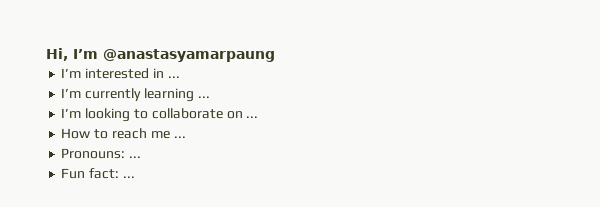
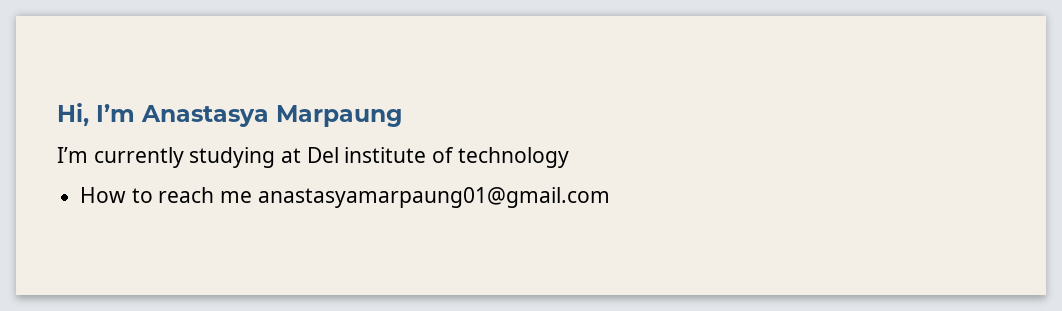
- Hi, I’m @anastasyamarpaung
- I’m interested in ...
- I’m currently learning ...
- I’m looking to collaborate on ...
- How to reach me ...
- Pronouns: ...
- Fun fact: ...
+ Hi, I’m Anastasya Marpaung
+ I’m currently studying at Del institute of technology
+ How to reach me anastasyamarpaung01@gmail.com

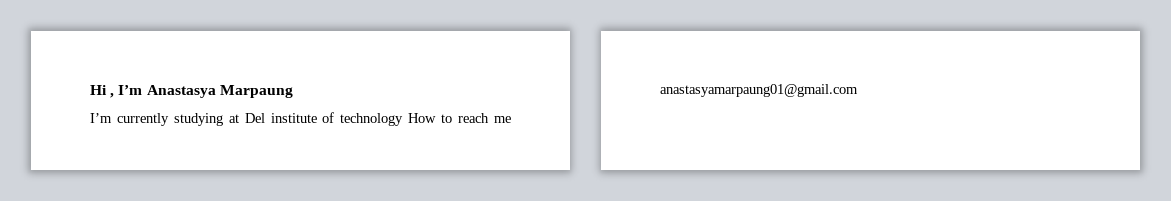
- Hi, I’m Anastasya Marpaung
+ Hi , I’m Anastasya Marpaung
- I’m currently studying at Del institute of technology
- How to reach me anastasyamarpaung01@gmail.com
+ I’m currently studying at Del institute of technology How to reach me anastasyamarpaung01@gmail.com

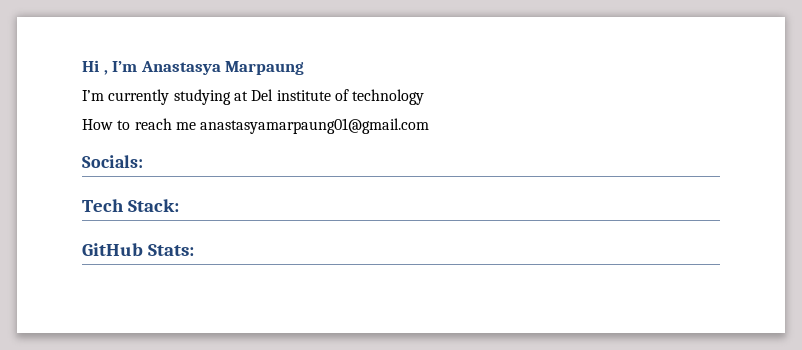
- I’m currently studying at Del institute of technology How to reach me anastasyamarpaung01@gmail.com
+ I’m currently studying at Del institute of technology
+ How to reach me anastasyamarpaung01@gmail.com
+ Socials:
+ Tech Stack:
+ GitHub Stats:

